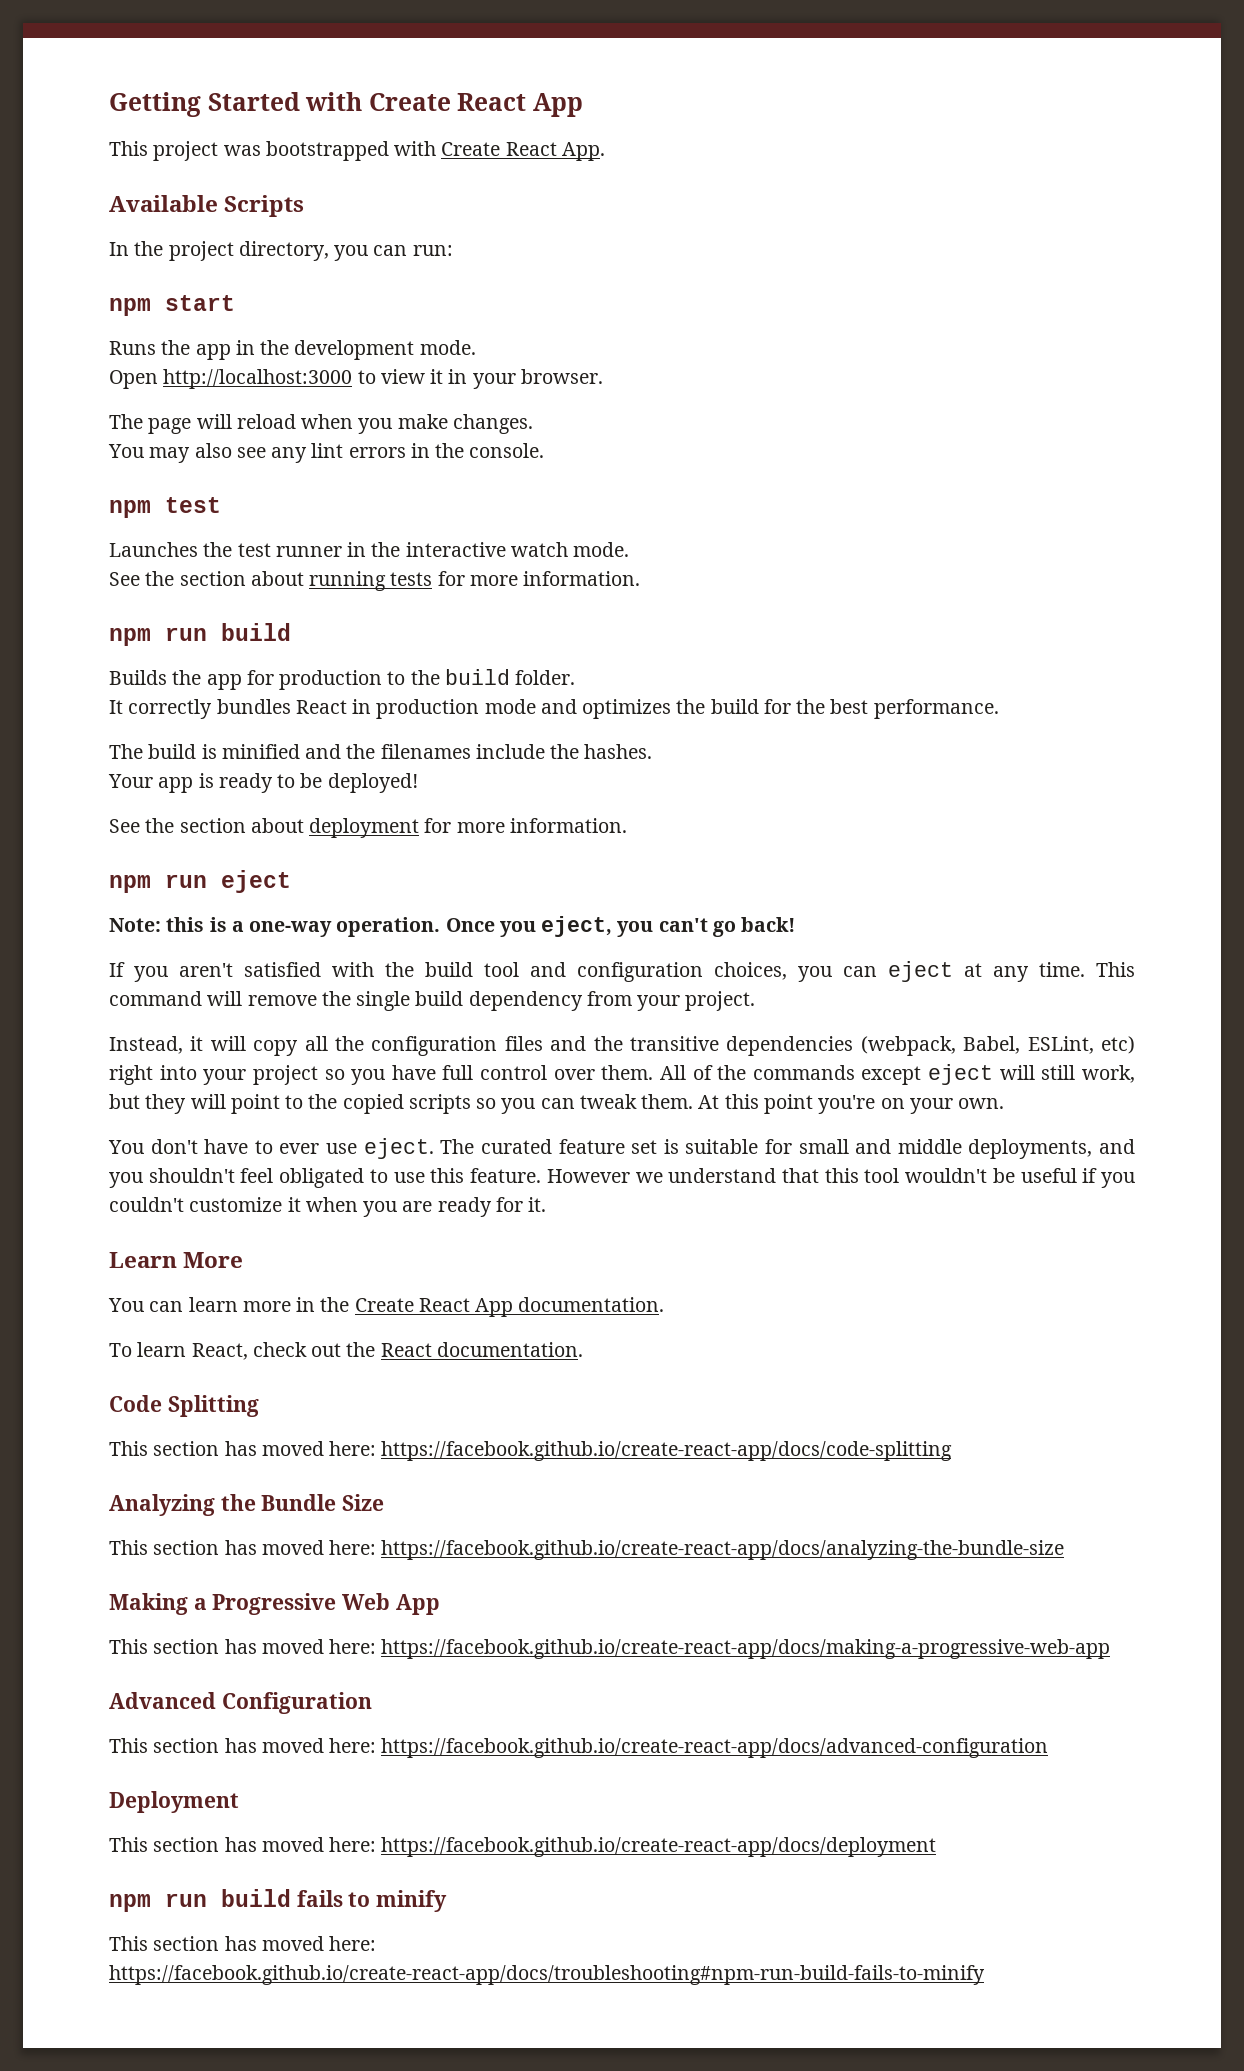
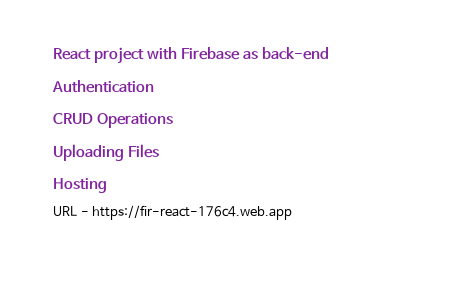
- Getting Started with Create React App
- This project was bootstrapped with Create React App.
- Available Scripts
- In the project directory, you can run:
- npm start
- Runs the app in the development mode.
- Open http://localhost:3000 to view it in your browser.
- The page will reload when you make changes.
- You may also see any lint errors in the console.
- npm test
- Launches the test runner in the interactive watch mode.
- See the section about running tests for more information.
- npm run build
- Builds the app for production to the build folder.
- It correctly bundles React in production mode and optimizes the build for the best performance.
- The build is minified and the filenames include the hashes.
- Your app is ready to be deployed!
- See the section about deployment for more information.
- npm run eject
- Note: this is a one-way operation. Once you eject, you can't go back!
- If you aren't satisfied with the build tool and configuration choices, you can eject at any time. This command will remove the single build dependency from your project.
- Instead, it will copy all the configuration files and the transitive dependencies (webpack, Babel, ESLint, etc) right into your project so you have full control over them. All of the commands except eject will still work, but they will point to the copied scripts so you can tweak them. At this point you're on your own.
- You don't have to ever use eject. The curated feature set is suitable for small and middle deployments, and you shouldn't feel obligated to use this feature. However we understand that this tool wouldn't be useful if you couldn't customize it when you are ready for it.
- Learn More
- You can learn more in the Create React App documentation.
- To learn React, check out the React documentation.
- Code Splitting
- This section has moved here: https://facebook.github.io/create-react-app/docs/code-splitting
- Analyzing the Bundle Size
- This section has moved here: https://facebook.github.io/create-react-app/docs/analyzing-the-bundle-size
- Making a Progressive Web App
- This section has moved here: https://facebook.github.io/create-react-app/docs/making-a-progressive-web-app
- Advanced Configuration
- This section has moved here: https://facebook.github.io/create-react-app/docs/advanced-configuration
- Deployment
- This section has moved here: https://facebook.github.io/create-react-app/docs/deployment
- npm run build fails to minify
- This section has moved here: https://facebook.github.io/create-react-app/docs/troubleshooting#npm-run-build-fails-to-minify
+ React project with Firebase as back-end
+ Authentication
+ CRUD Operations
+ Uploading Files
+ Hosting
+ URL - https://fir-react-176c4.web.app

